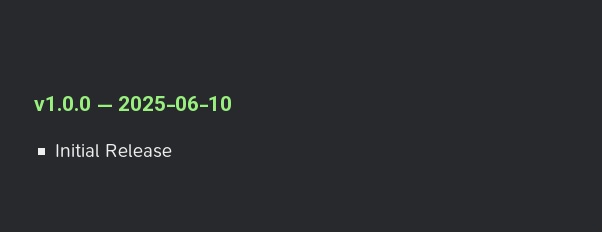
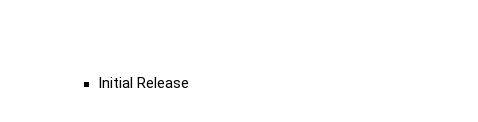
- v1.0.0 — 2025‑06‑10

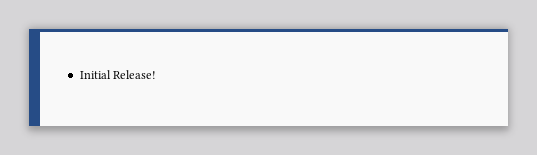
- Initial Release
+ Initial Release!

